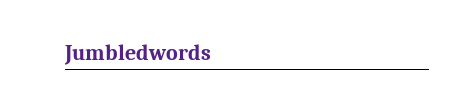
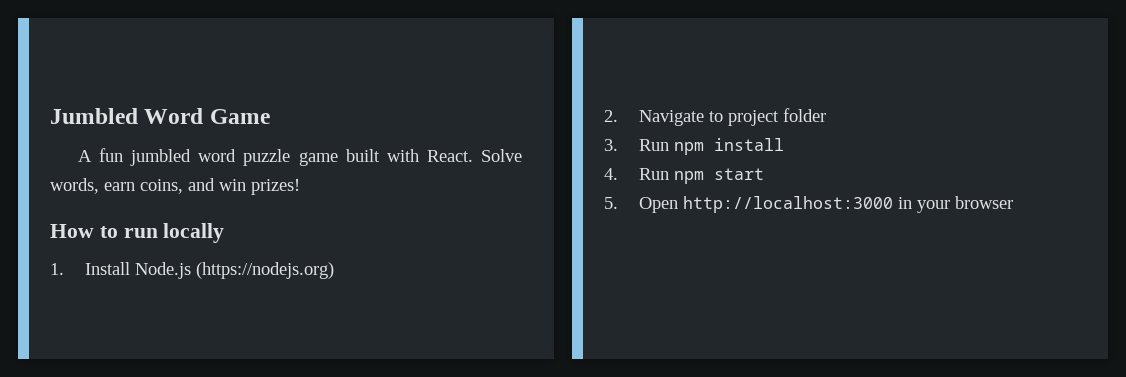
- Jumbledwords
+ Jumbled Word Game
+ A fun jumbled word puzzle game built with React. Solve words, earn coins, and win prizes!
+ How to run locally
+ 1. Install Node.js (https://nodejs.org)
+ 2. Navigate to project folder
+ 3. Run npm install
+ 4. Run npm start
+ 5. Open http://localhost:3000 in your browser

